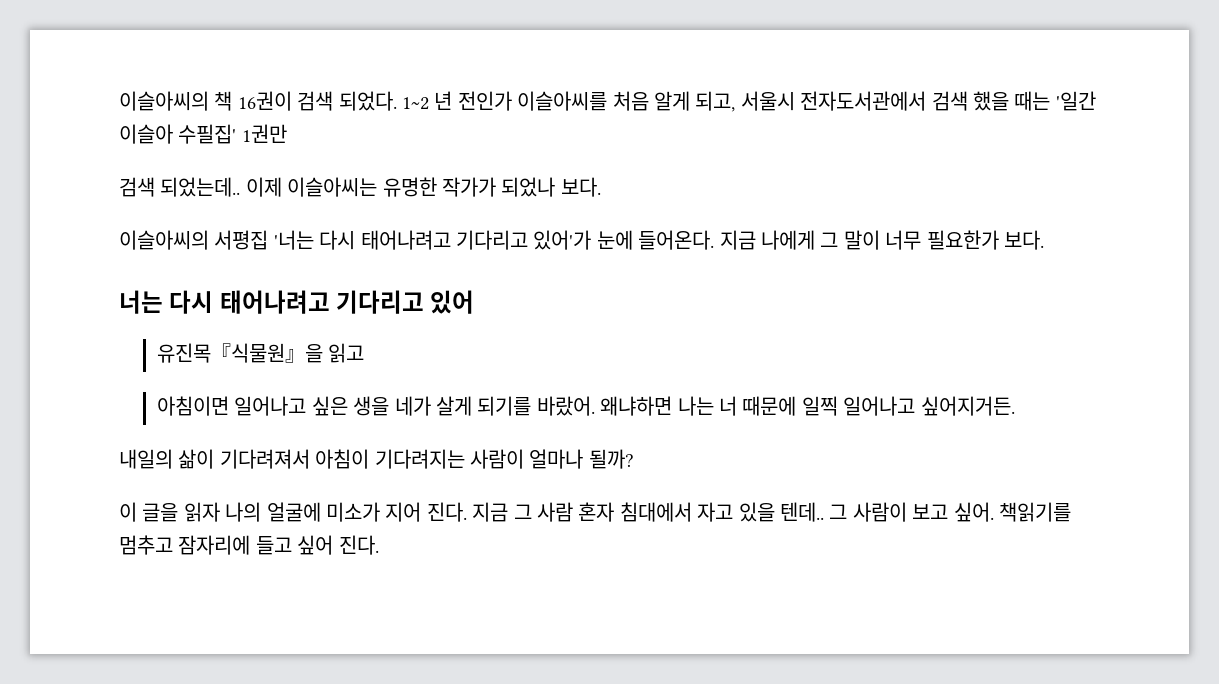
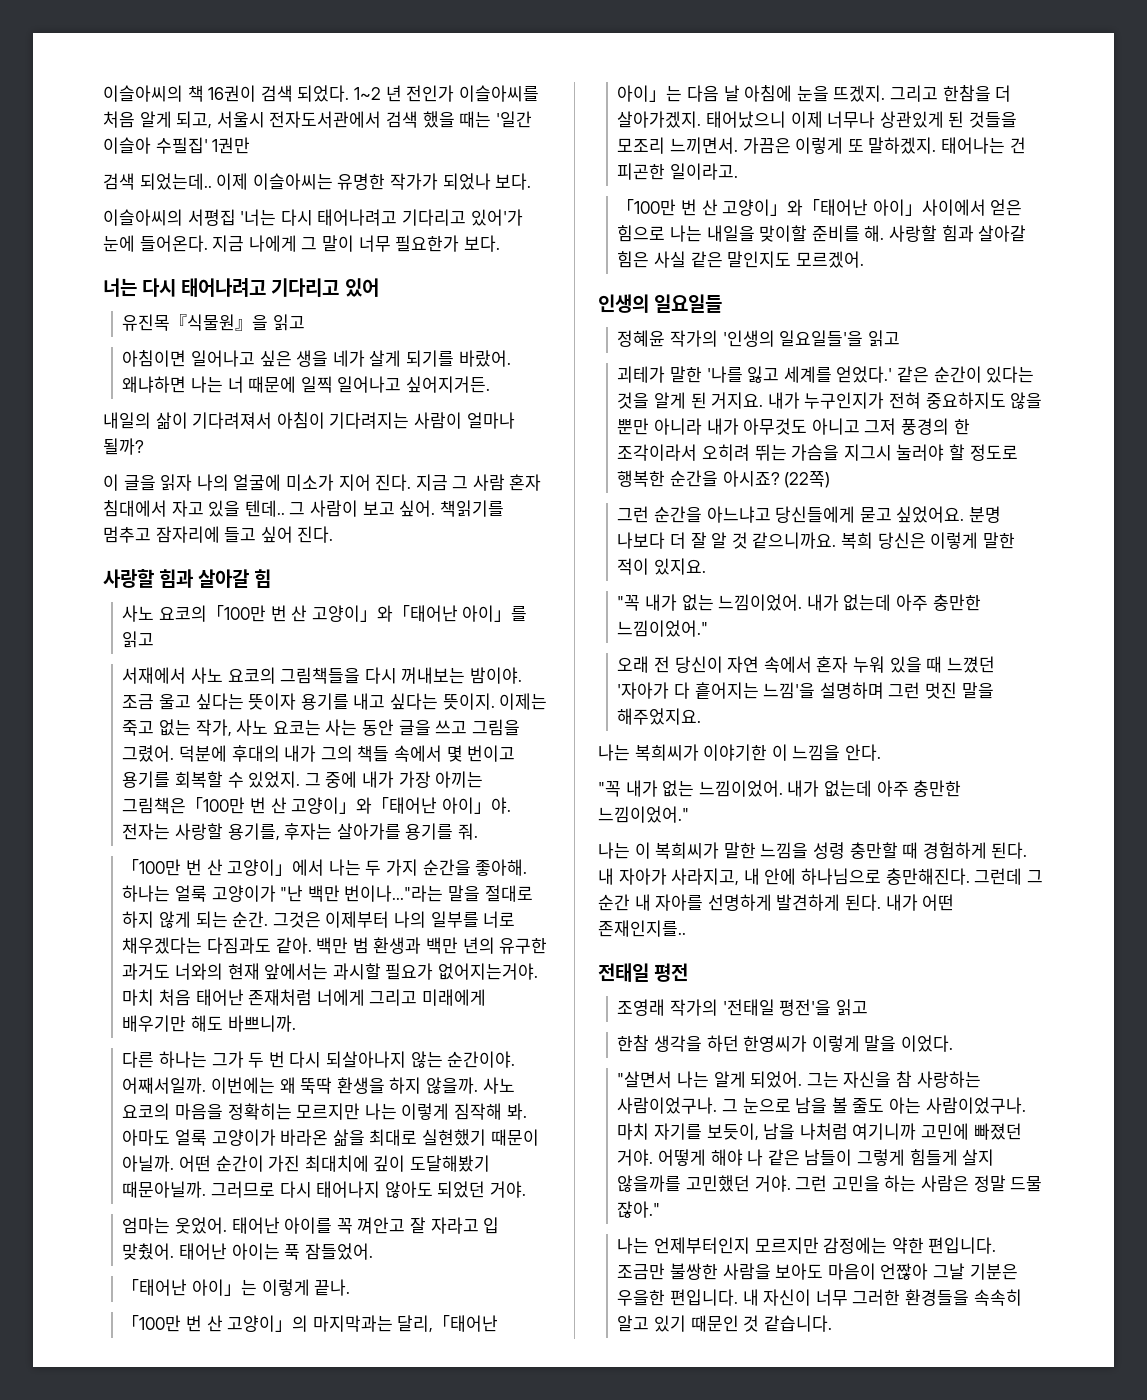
+ 사랑할 힘과 살아갈 힘
+ 사노 요코의「100만 번 산 고양이」와「태어난 아이」를 읽고
+ 서재에서 사노 요코의 그림책들을 다시 꺼내보는 밤이야. 조금 울고 싶다는 뜻이자 용기를 내고 싶다는 뜻이지. 이제는 죽고 없는 작가, 사노 요코는 사는 동안 글을 쓰고 그림을 그렸어. 덕분에 후대의 내가 그의 책들 속에서 몇 번이고 용기를 회복할 수 있었지. 그 중에 내가 가장 아끼는 그림책은「100만 번 산 고양이」와「태어난 아이」야. 전자는 사랑할 용기를, 후자는 살아가를 용기를 줘.
+ 「100만 번 산 고양이」에서 나는 두 가지 순간을 좋아해. 하나는 얼룩 고양이가 "난 백만 번이나..."라는 말을 절대로 하지 않게 되는 순간. 그것은 이제부터 나의 일부를 너로 채우겠다는 다짐과도 같아. 백만 범 환생과 백만 년의 유구한 과거도 너와의 현재 앞에서는 과시할 필요가 없어지는거야. 마치 처음 태어난 존재처럼 너에게 그리고 미래에게 배우기만 해도 바쁘니까.
+ 다른 하나는 그가 두 번 다시 되살아나지 않는 순간이야. 어째서일까. 이번에는 왜 뚝딱 환생을 하지 않을까. 사노 요코의 마음을 정확히는 모르지만 나는 이렇게 짐작해 봐. 아마도 얼룩 고양이가 바라온 삶을 최대로 실현했기 때문이 아닐까. 어떤 순간이 가진 최대치에 깊이 도달해봤기 때문아닐까. 그러므로 다시 태어나지 않아도 되었던 거야.
+ 엄마는 웃었어. 태어난 아이를 꼭 껴안고 잘 자라고 입 맞췄어. 태어난 아이는 푹 잠들었어.
+ 「태어난 아이」는 이렇게 끝나.
+ 「100만 번 산 고양이」의 마지막과는 달리,「태어난 아이」는 다음 날 아침에 눈을 뜨겠지. 그리고 한참을 더 살아가겠지. 태어났으니 이제 너무나 상관있게 된 것들을 모조리 느끼면서. 가끔은 이렇게 또 말하겠지. 태어나는 건 피곤한 일이라고.
+ 「100만 번 산 고양이」와「태어난 아이」사이에서 얻은 힘으로 나는 내일을 맞이할 준비를 해. 사랑할 힘과 살아갈 힘은 사실 같은 말인지도 모르겠어.
+ 인생의 일요일들
+ 정혜윤 작가의 '인생의 일요일들'을 읽고
+ 괴테가 말한 '나를 잃고 세계를 얻었다.' 같은 순간이 있다는 것을 알게 된 거지요. 내가 누구인지가 전혀 중요하지도 않을 뿐만 아니라 내가 아무것도 아니고 그저 풍경의 한 조각이라서 오히려 뛰는 가슴을 지그시 눌러야 할 정도로 행복한 순간을 아시죠? (22쪽)
+ 그런 순간을 아느냐고 당신들에게 묻고 싶었어요. 분명 나보다 더 잘 알 것 같으니까요. 복희 당신은 이렇게 말한 적이 있지요.
+ "꼭 내가 없는 느낌이었어. 내가 없는데 아주 충만한 느낌이었어."
+ 오래 전 당신이 자연 속에서 혼자 누워 있을 때 느꼈던 '자아가 다 흩어지는 느낌'을 설명하며 그런 멋진 말을 해주었지요.
+ 나는 복희씨가 이야기한 이 느낌을 안다.
+ "꼭 내가 없는 느낌이었어. 내가 없는데 아주 충만한 느낌이었어."
+ 나는 이 복희씨가 말한 느낌을 성령 충만할 때 경험하게 된다. 내 자아가 사라지고, 내 안에 하나님으로 충만해진다. 그런데 그 순간 내 자아를 선명하게 발견하게 된다. 내가 어떤 존재인지를..
+ 전태일 평전
+ 조영래 작가의 '전태일 평전'을 읽고
+ 한참 생각을 하던 한영씨가 이렇게 말을 이었다.
+ "살면서 나는 알게 되었어. 그는 자신을 참 사랑하는 사람이었구나. 그 눈으로 남을 볼 줄도 아는 사람이었구나. 마치 자기를 보듯이, 남을 나처럼 여기니까 고민에 빠졌던 거야. 어떻게 해야 나 같은 남들이 그렇게 힘들게 살지 않을까를 고민했던 거야. 그런 고민을 하는 사람은 정말 드물 잖아."
+ 나는 언제부터인지 모르지만 감정에는 약한 편입니다. 조금만 불쌍한 사람을 보아도 마음이 언짢아 그날 기분은 우을한 편입니다. 내 자신이 너무 그러한 환경들을 속속히 알고 있기 때문인 것 같습니다.

